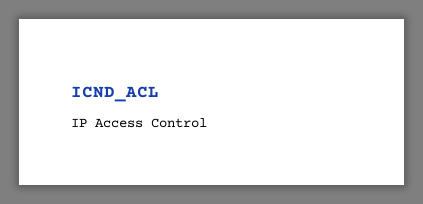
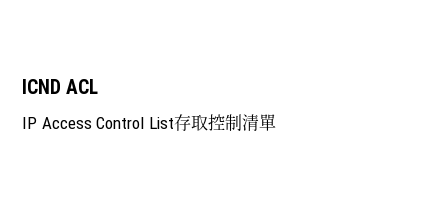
- ICND_ACL
+ ICND ACL
- IP Access Control
+ IP Access Control List存取控制清單

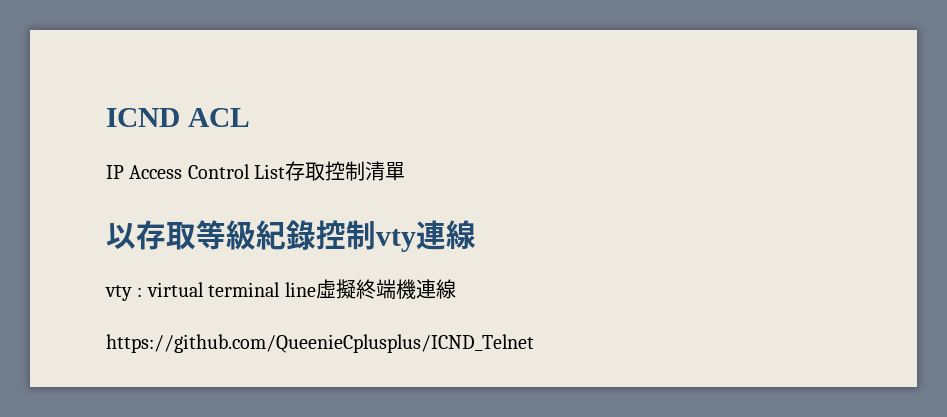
+ 以存取等級紀錄控制vty連線
+ vty : virtual terminal line虛擬終端機連線
+ https://github.com/QueenieCplusplus/ICND_Telnet

